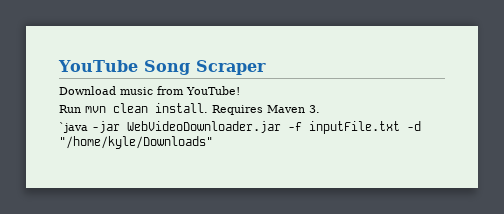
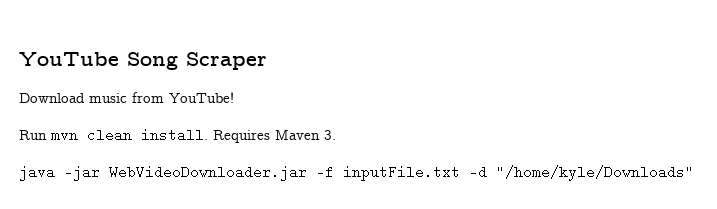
- `java -jar WebVideoDownloader.jar -f inputFile.txt -d "/home/kyle/Downloads"
+ java -jar WebVideoDownloader.jar -f inputFile.txt -d "/home/kyle/Downloads"

